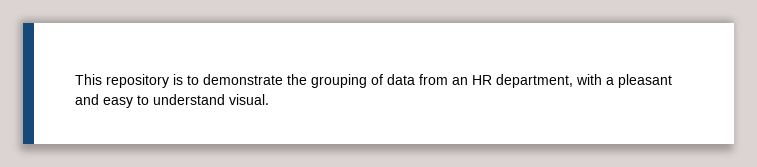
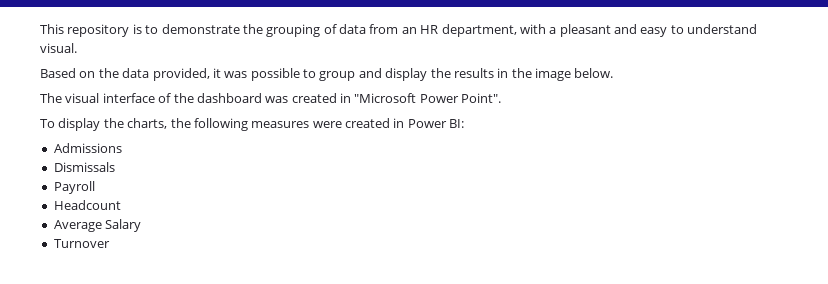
+ Based on the data provided, it was possible to group and display the results in the image below.
+ The visual interface of the dashboard was created in "Microsoft Power Point".
+ To display the charts, the following measures were created in Power BI:
+ Admissions
+ Dismissals
+ Payroll
+ Headcount
+ Average Salary
+ Turnover

